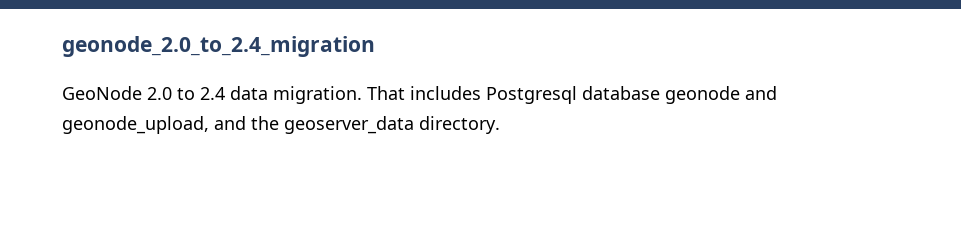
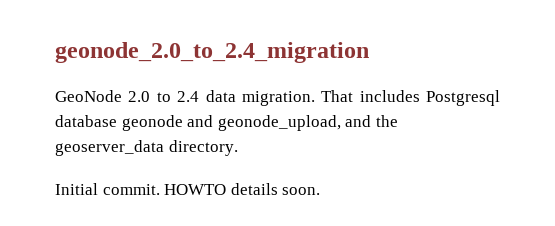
+ Initial commit. HOWTO details soon.

